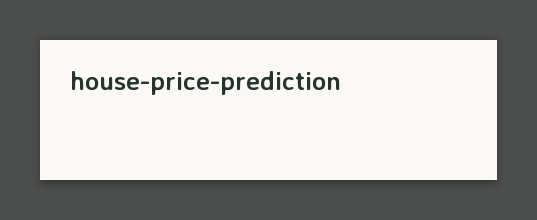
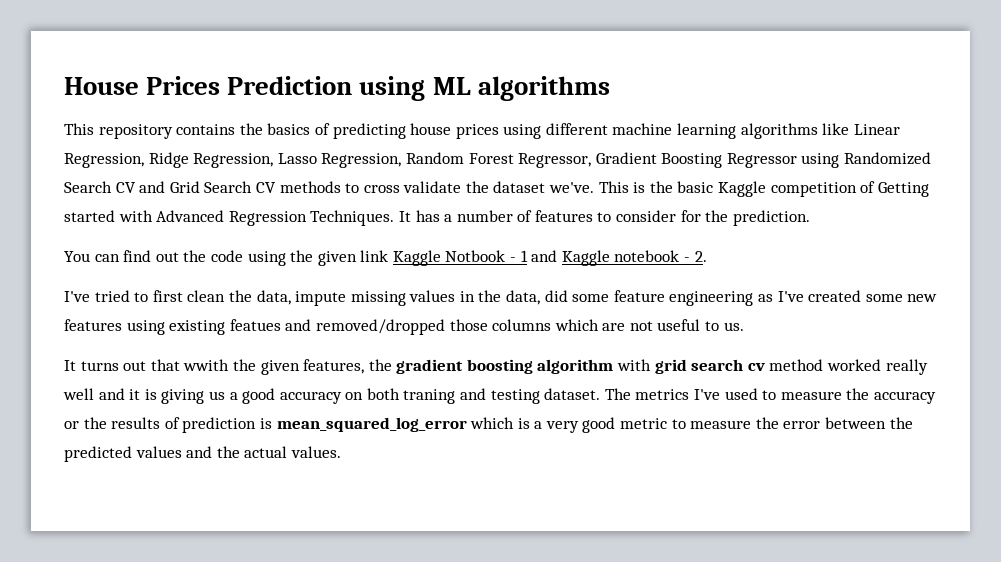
- house-price-prediction
+ House Prices Prediction using ML algorithms
+ This repository contains the basics of predicting house prices using different machine learning algorithms like Linear Regression, Ridge Regression, Lasso Regression, Random Forest Regressor, Gradient Boosting Regressor using Randomized Search CV and Grid Search CV methods to cross validate the dataset we've. This is the basic Kaggle competition of Getting started with Advanced Regression Techniques. It has a number of features to consider for the prediction.
+ You can find out the code using the given link Kaggle Notbook - 1 and Kaggle notebook - 2.
+ I've tried to first clean the data, impute missing values in the data, did some feature engineering as I've created some new features using existing featues and removed/dropped those columns which are not useful to us.
+ It turns out that wwith the given features, the gradient boosting algorithm with grid search cv method worked really well and it is giving us a good accuracy on both traning and testing dataset. The metrics I've used to measure the accuracy or the results of prediction is mean_squared_log_error which is a very good metric to measure the error between the predicted values and the actual values.

